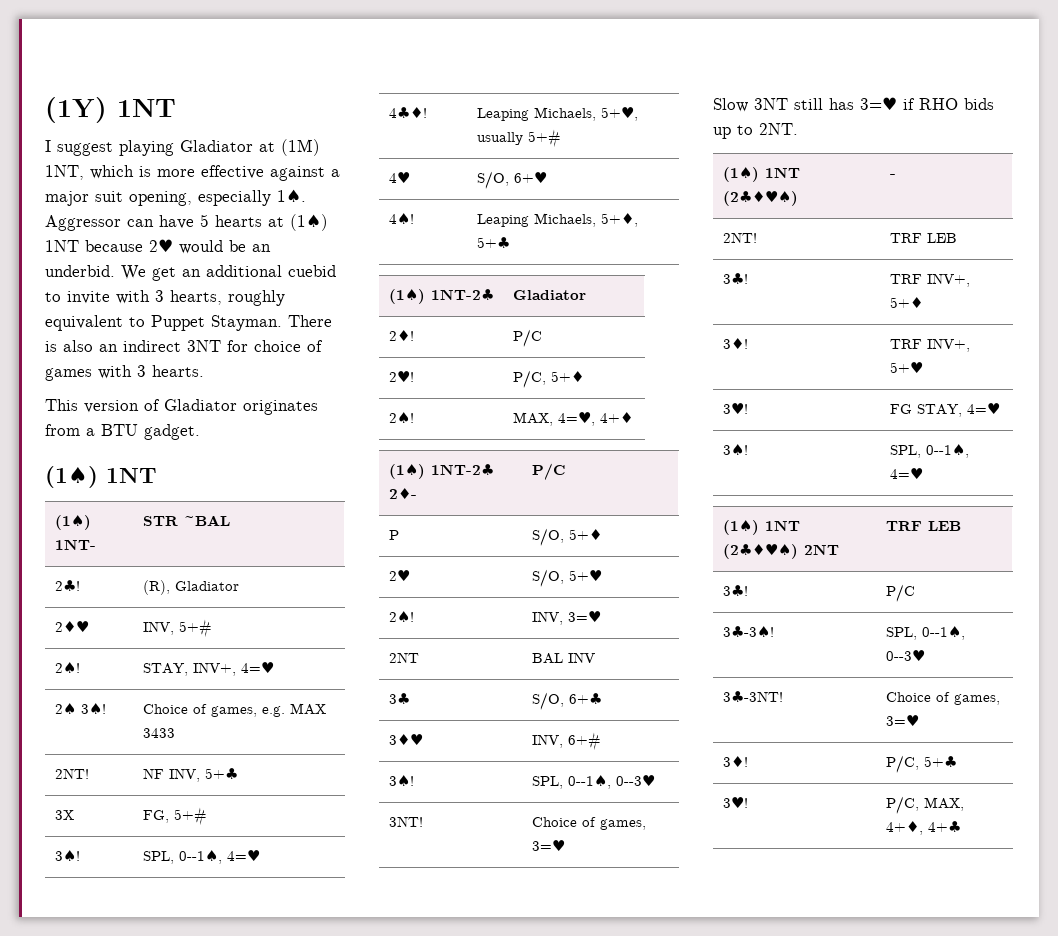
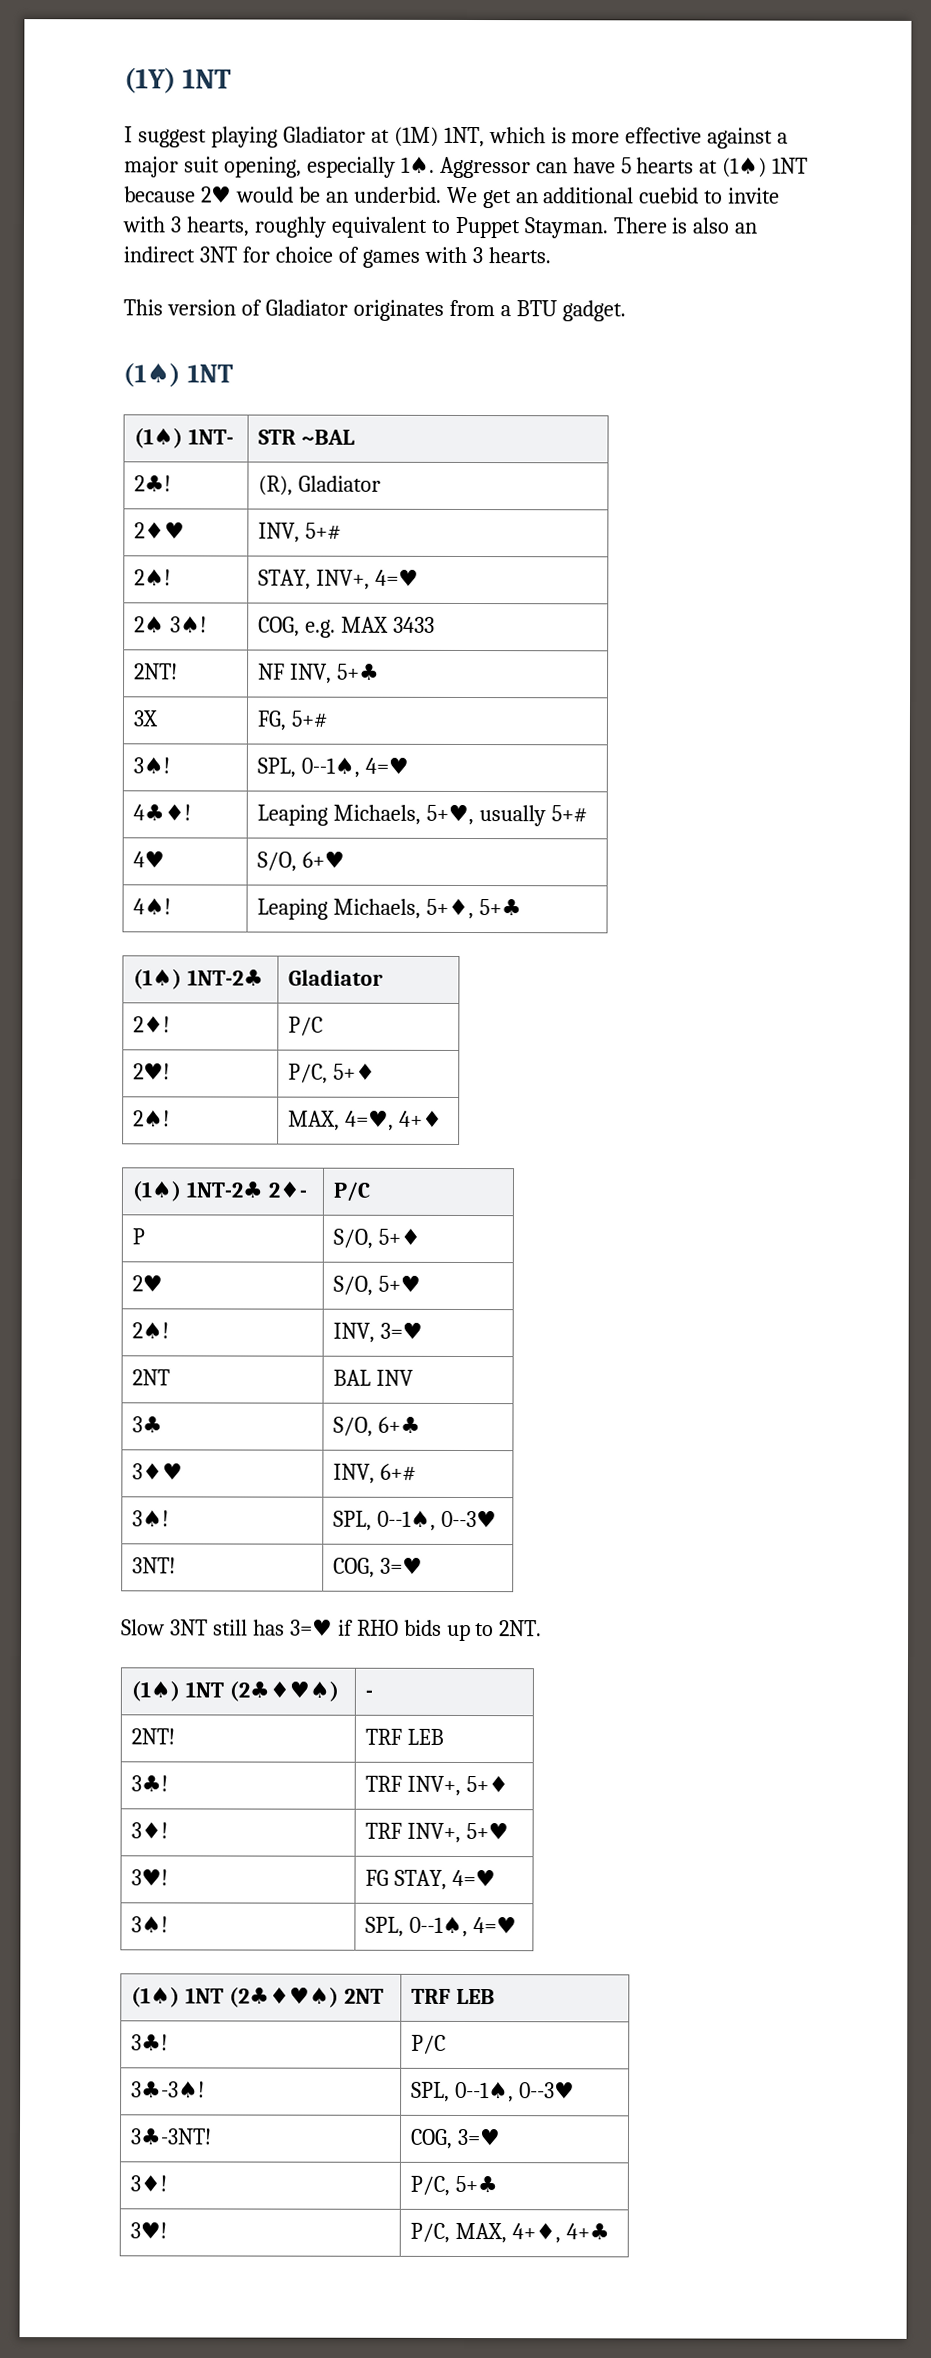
- 2♠ 3♠! | Choice of games, e.g. MAX 3433
+ 2♠ 3♠! | COG, e.g. MAX 3433
- 3NT! | Choice of games, 3=♥
+ 3NT! | COG, 3=♥
- 3♣-3NT! | Choice of games, 3=♥
+ 3♣-3NT! | COG, 3=♥

